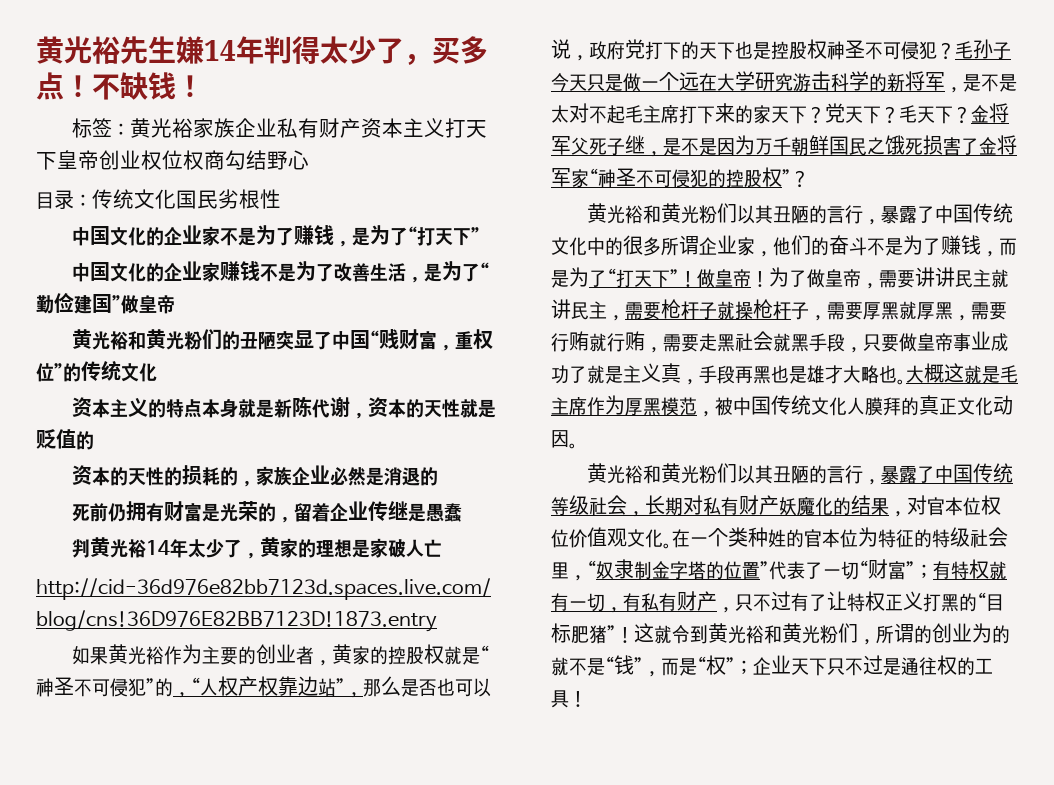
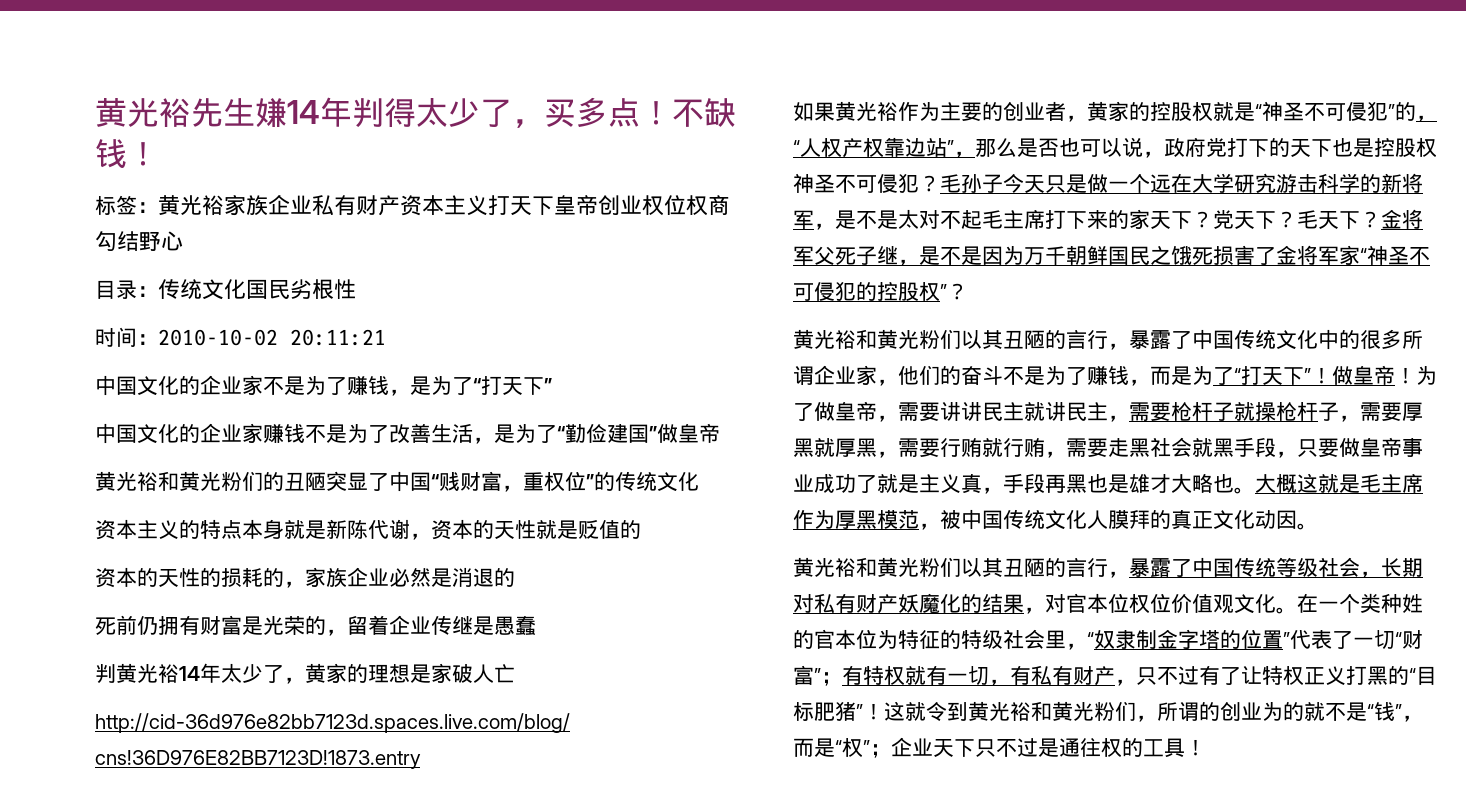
+ 时间：2010-10-02 20:11:21

